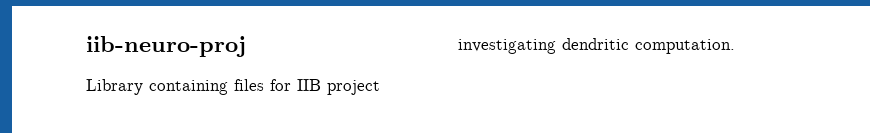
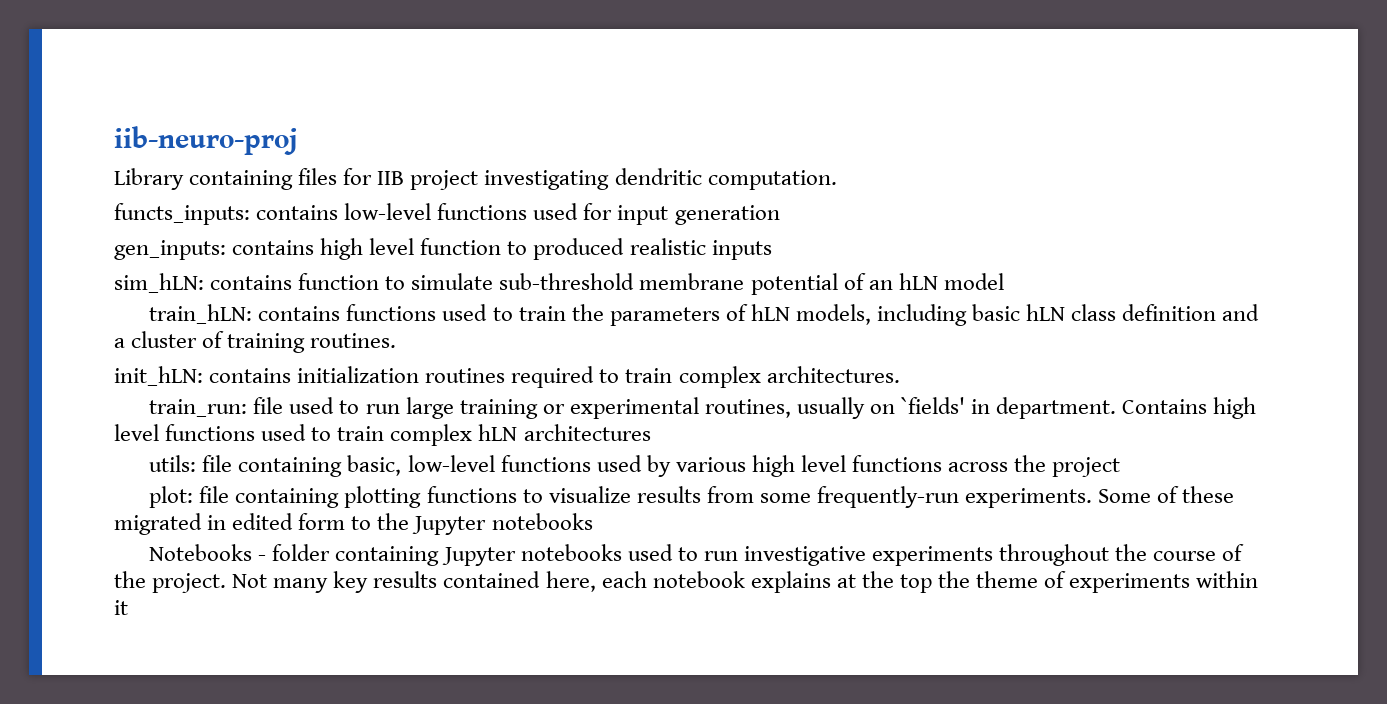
+ functs_inputs: contains low-level functions used for input generation
+ gen_inputs: contains high level function to produced realistic inputs
+ sim_hLN: contains function to simulate sub-threshold membrane potential of an hLN model
+ train_hLN: contains functions used to train the parameters of hLN models, including basic hLN class definition and a cluster of training routines.
+ init_hLN: contains initialization routines required to train complex architectures.
+ train_run: file used to run large training or experimental routines, usually on `fields' in department. Contains high level functions used to train complex hLN architectures
+ utils: file containing basic, low-level functions used by various high level functions across the project
+ plot: file containing plotting functions to visualize results from some frequently-run experiments. Some of these migrated in edited form to the Jupyter notebooks
+ Notebooks - folder containing Jupyter notebooks used to run investigative experiments throughout the course of the project. Not many key results contained here, each notebook explains at the top the theme of experiments within it

